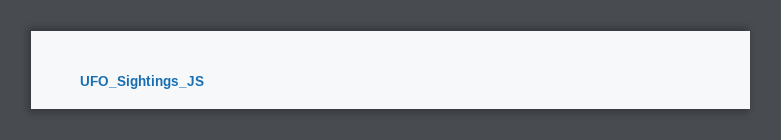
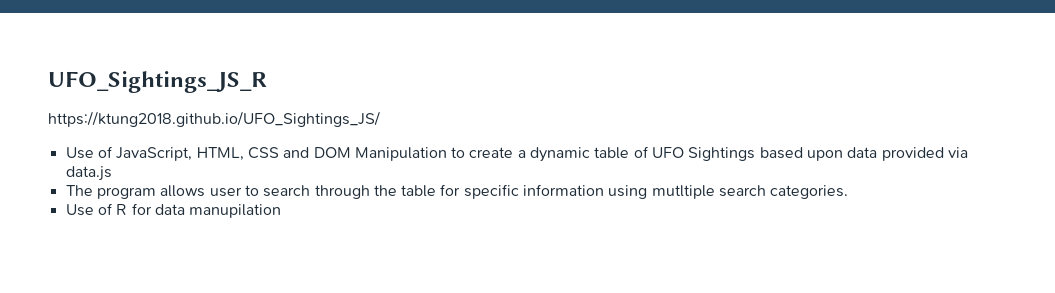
- UFO_Sightings_JS
+ UFO_Sightings_JS_R
+ https://ktung2018.github.io/UFO_Sightings_JS/
+ Use of JavaScript, HTML, CSS and DOM Manipulation to create a dynamic table of UFO Sightings based upon data provided via data.js
+ The program allows user to search through the table for specific information using mutltiple search categories.
+ Use of R for data manupilation

